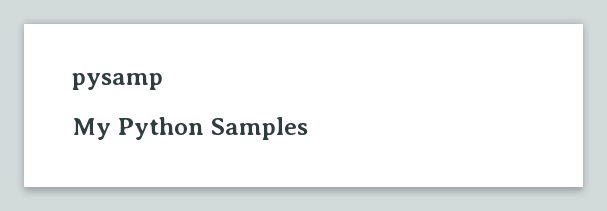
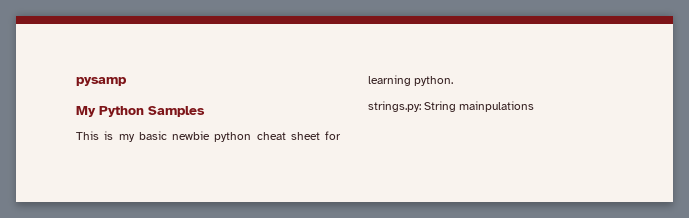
+ This is my basic newbie python cheat sheet for learning python.
+ strings.py: String mainpulations

